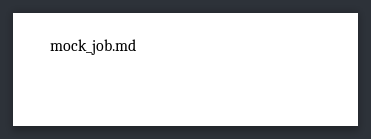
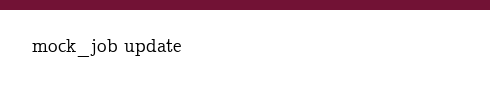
- mock_job.md
+ mock_job update

